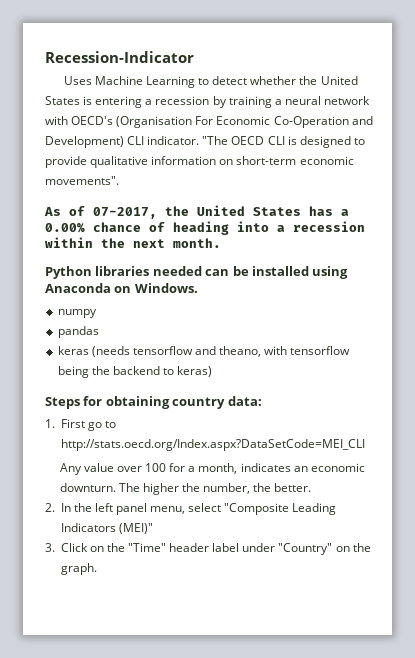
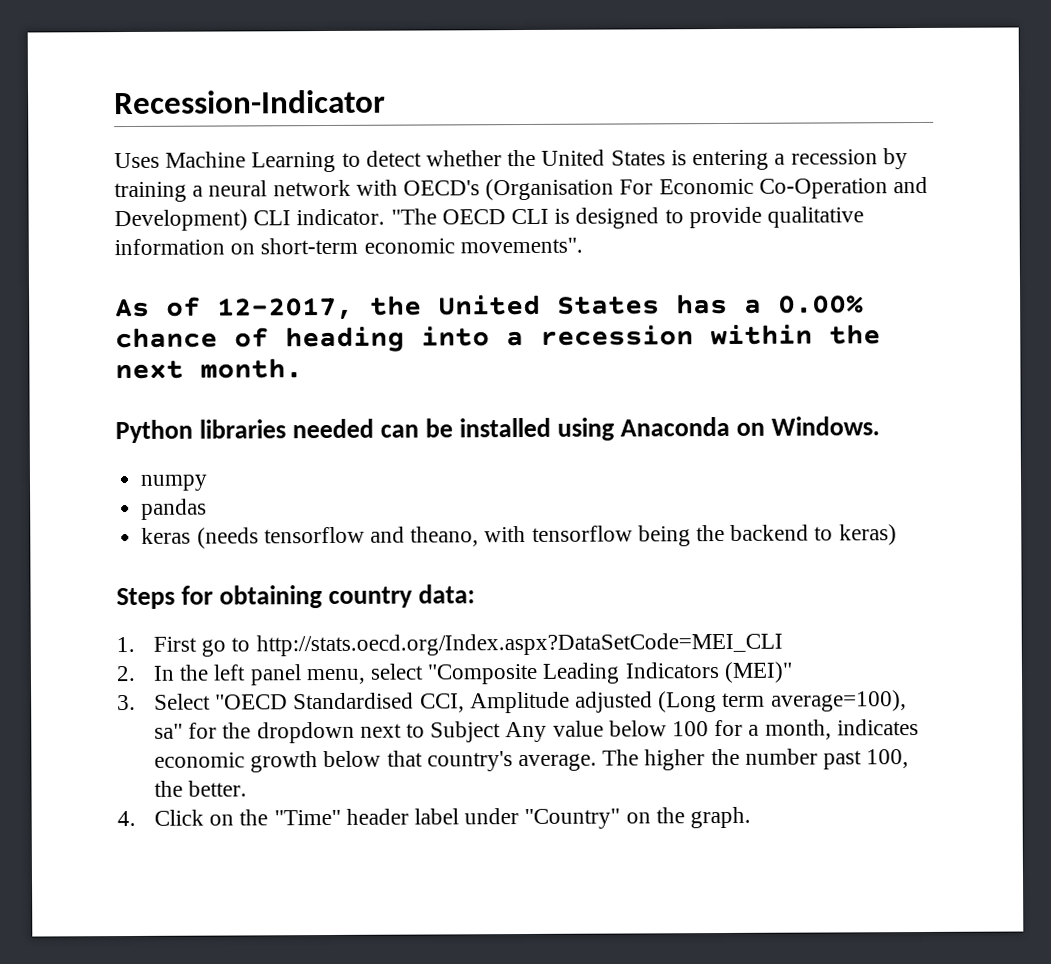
- As of 07-2017, the United States has a 0.00% chance of heading into a recession within the next month.
+ As of 12-2017, the United States has a 0.00% chance of heading into a recession within the next month.
- Any value over 100 for a month, indicates an economic downturn. The higher the number, the better.
- 3. Click on the "Time" header label under "Country" on the graph.
+ 3. Select "OECD Standardised CCI, Amplitude adjusted (Long term average=100), sa" for the dropdown next to Subject Any value below 100 for a month, indicates economic growth below that country's average. The higher the number past 100, the better.
+ 4. Click on the "Time" header label under "Country" on the graph.

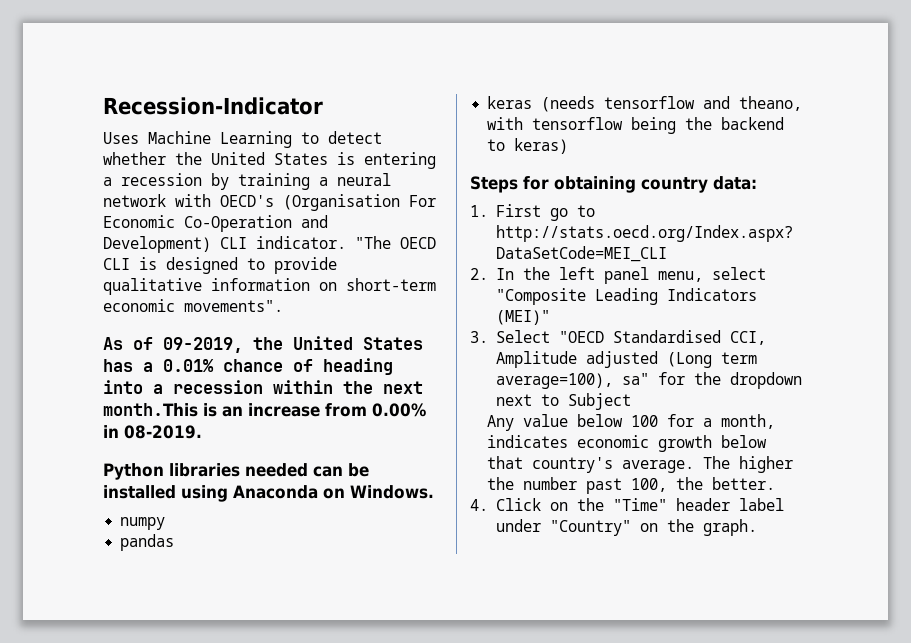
- As of 12-2017, the United States has a 0.00% chance of heading into a recession within the next month.
+ As of 09-2019, the United States has a 0.01% chance of heading into a recession within the next month.This is an increase from 0.00% in 08-2019.
- 3. Select "OECD Standardised CCI, Amplitude adjusted (Long term average=100), sa" for the dropdown next to Subject Any value below 100 for a month, indicates economic growth below that country's average.
+ 3. Select "OECD Standardised CCI, Amplitude adjusted (Long term average=100), sa" for the dropdown next to Subject
+ Any value below 100 for a month, indicates economic growth below that country's average.

